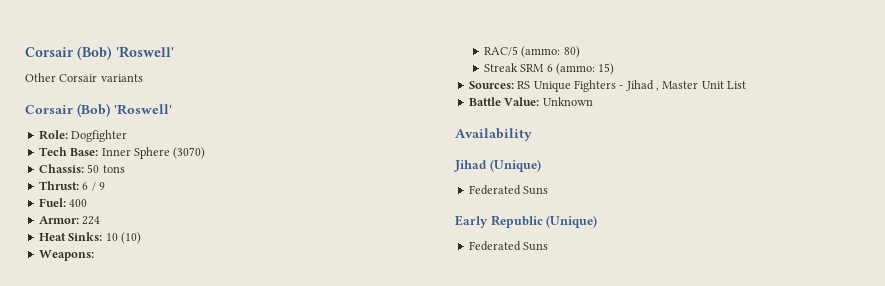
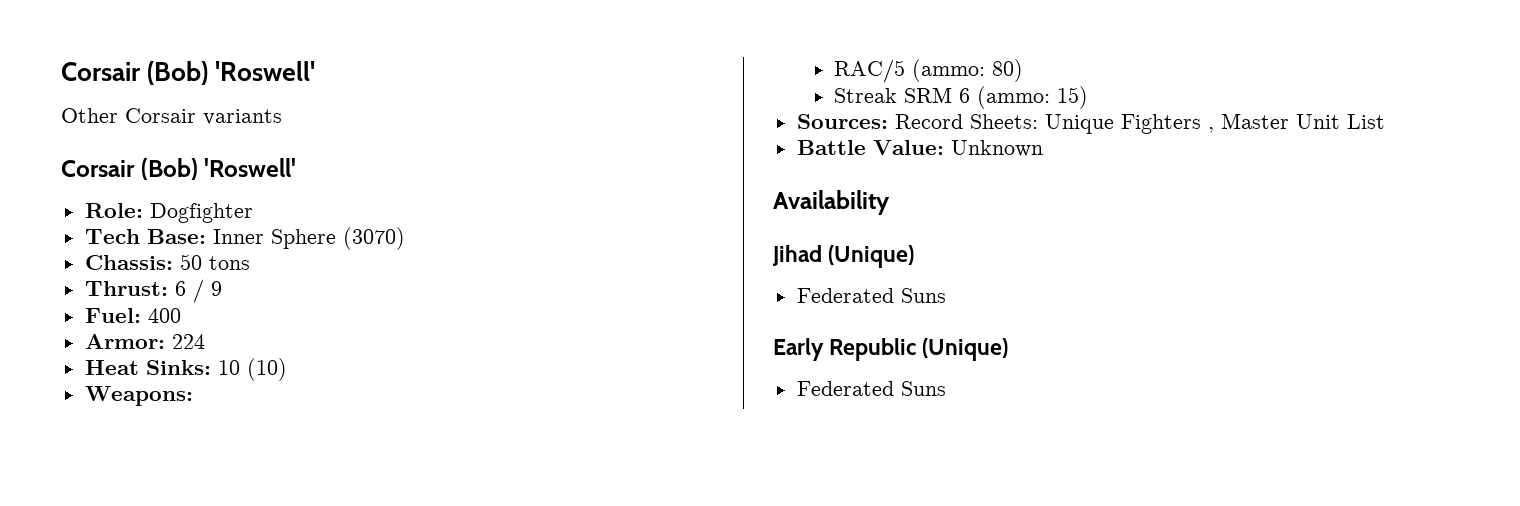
- Sources: RS Unique Fighters - Jihad , Master Unit List
+ Sources: Record Sheets: Unique Fighters , Master Unit List

